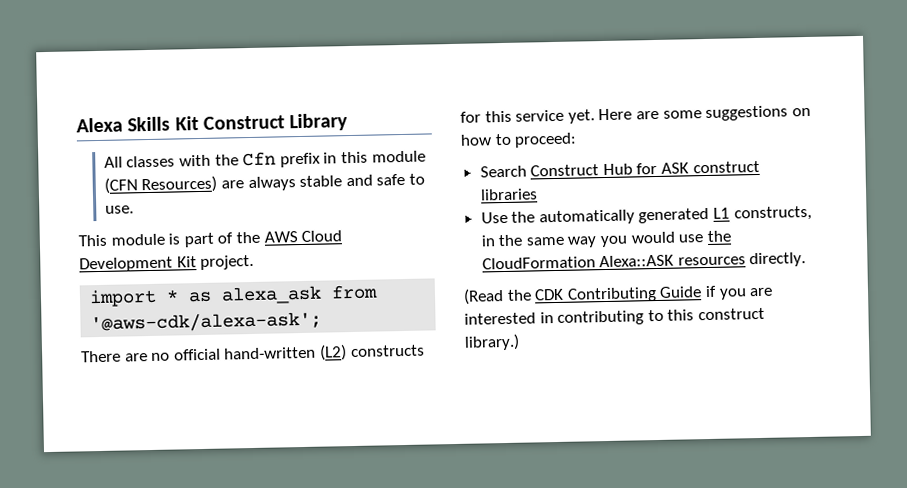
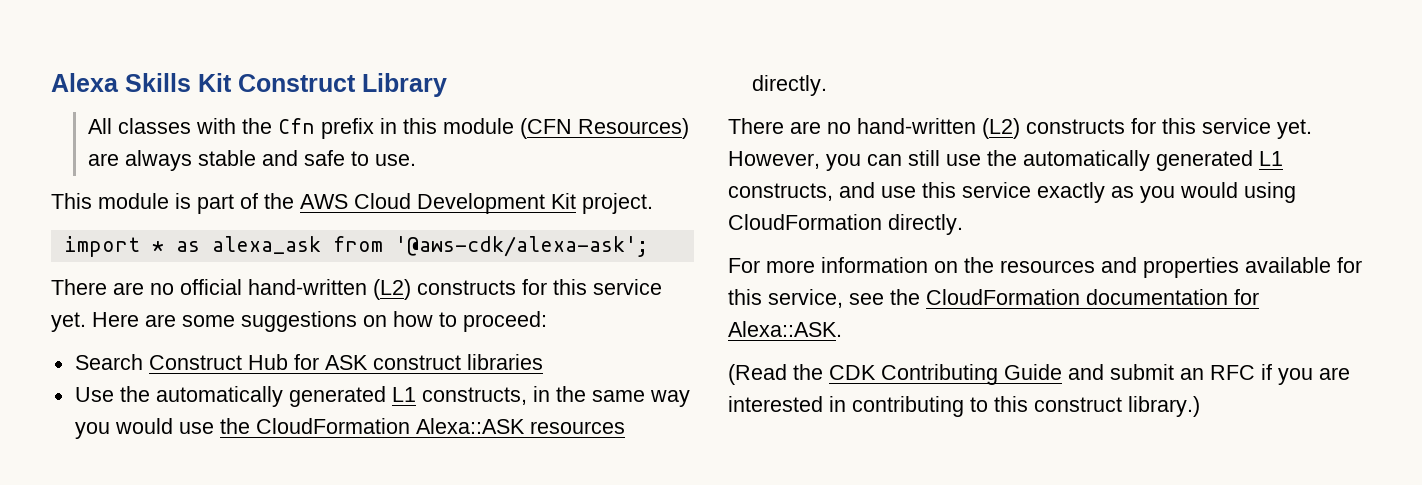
+ There are no hand-written (L2) constructs for this service yet. However, you can still use the automatically generated L1 constructs, and use this service exactly as you would using CloudFormation directly.
+ For more information on the resources and properties available for this service, see the CloudFormation documentation for Alexa::ASK.
- (Read the CDK Contributing Guide if you are interested in contributing to this construct library.)
+ (Read the CDK Contributing Guide and submit an RFC if you are interested in contributing to this construct library.)

